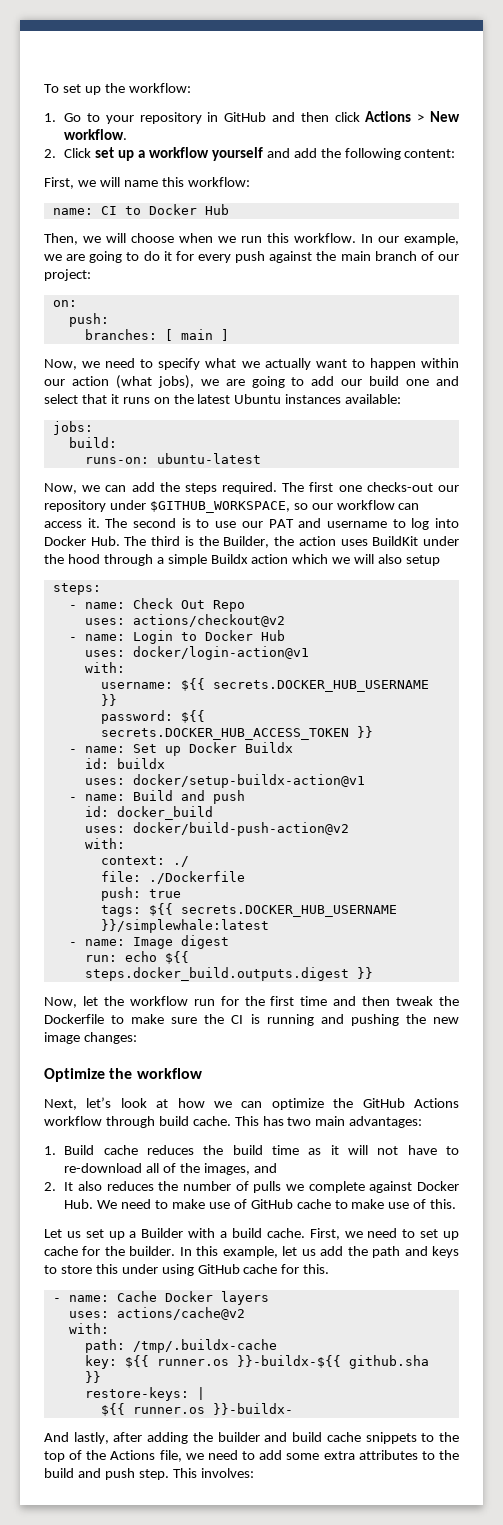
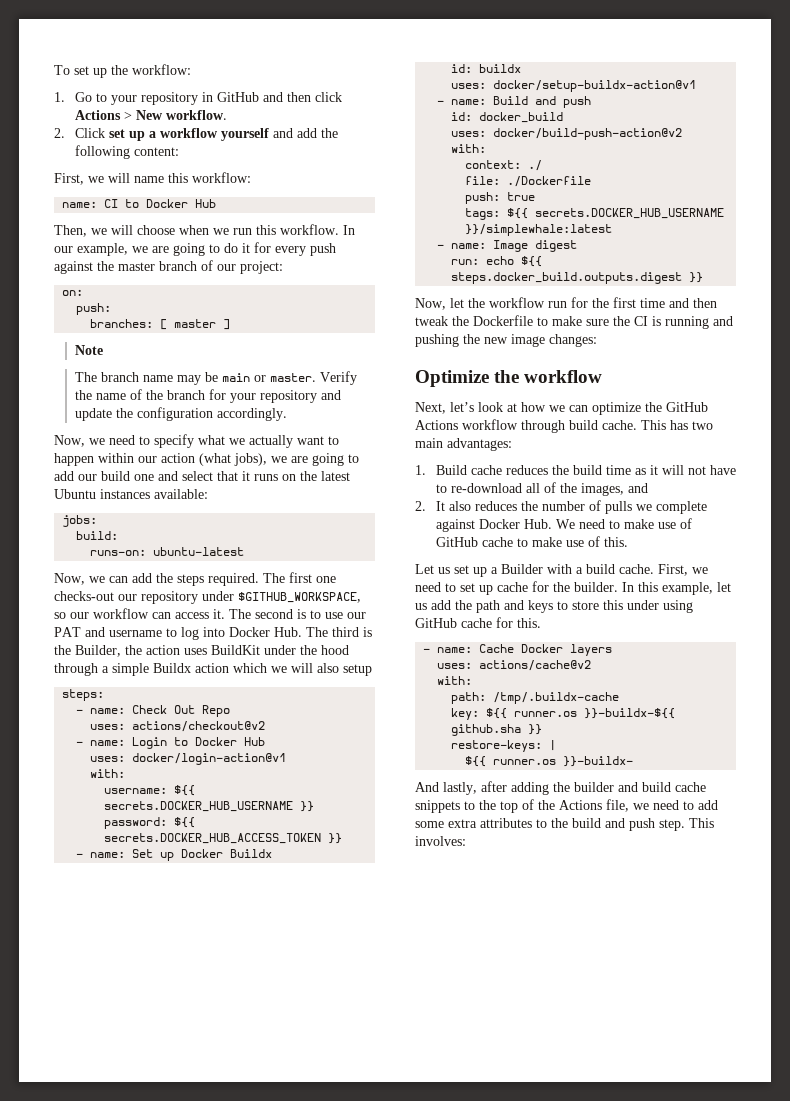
- In our example, we are going to do it for every push against the main branch of our project:
+ In our example, we are going to do it for every push against the master branch of our project:
- branches: [ main ]
+ branches: [ master ]
+ Note
+ The branch name may be main or master. Verify the name of the branch for your repository and update the configuration accordingly.

